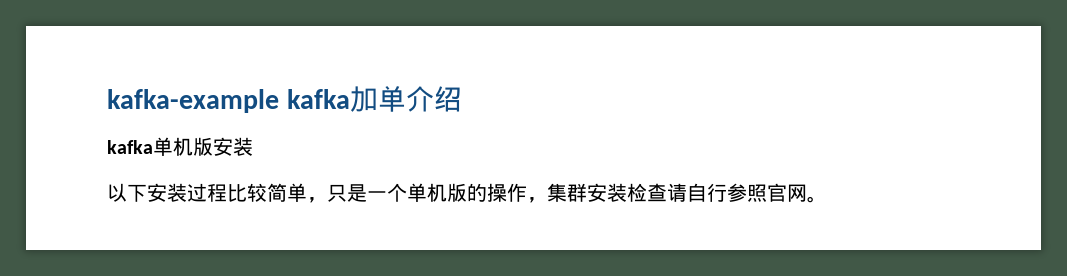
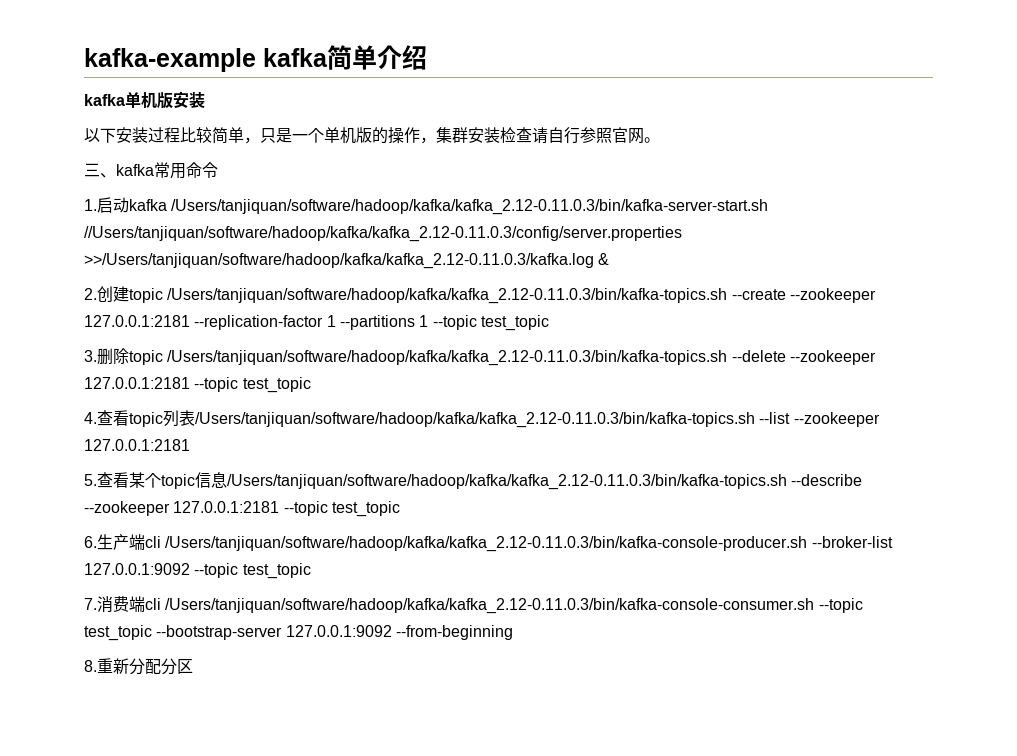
- kafka-example kafka加单介绍
+ kafka-example kafka简单介绍
+ 三、kafka常用命令
+ 1.启动kafka /Users/tanjiquan/software/hadoop/kafka/kafka_2.12-0.11.0.3/bin/kafka-server-start.sh //Users/tanjiquan/software/hadoop/kafka/kafka_2.12-0.11.0.3/config/server.properties >>/Users/tanjiquan/software/hadoop/kafka/kafka_2.12-0.11.0.3/kafka.log &
+ 2.创建topic /Users/tanjiquan/software/hadoop/kafka/kafka_2.12-0.11.0.3/bin/kafka-topics.sh --create --zookeeper 127.0.0.1:2181 --replication-factor 1 --partitions 1 --topic test_topic
+ 3.删除topic /Users/tanjiquan/software/hadoop/kafka/kafka_2.12-0.11.0.3/bin/kafka-topics.sh --delete --zookeeper 127.0.0.1:2181 --topic test_topic
+ 4.查看topic列表/Users/tanjiquan/software/hadoop/kafka/kafka_2.12-0.11.0.3/bin/kafka-topics.sh --list --zookeeper 127.0.0.1:2181
+ 5.查看某个topic信息/Users/tanjiquan/software/hadoop/kafka/kafka_2.12-0.11.0.3/bin/kafka-topics.sh --describe --zookeeper 127.0.0.1:2181 --topic test_topic
+ 6.生产端cli /Users/tanjiquan/software/hadoop/kafka/kafka_2.12-0.11.0.3/bin/kafka-console-producer.sh --broker-list 127.0.0.1:9092 --topic test_topic
+ 7.消费端cli /Users/tanjiquan/software/hadoop/kafka/kafka_2.12-0.11.0.3/bin/kafka-console-consumer.sh --topic test_topic --bootstrap-server 127.0.0.1:9092 --from-beginning
+ 8.重新分配分区

